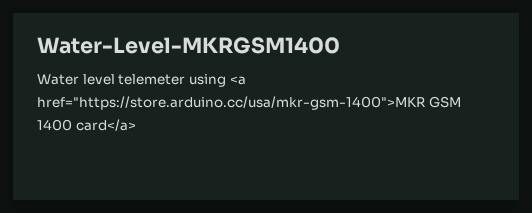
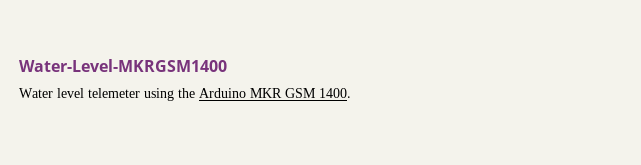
- Water level telemeter using <a href="https://store.arduino.cc/usa/mkr-gsm-1400">MKR GSM 1400 card</a>
+ Water level telemeter using the Arduino MKR GSM 1400.

